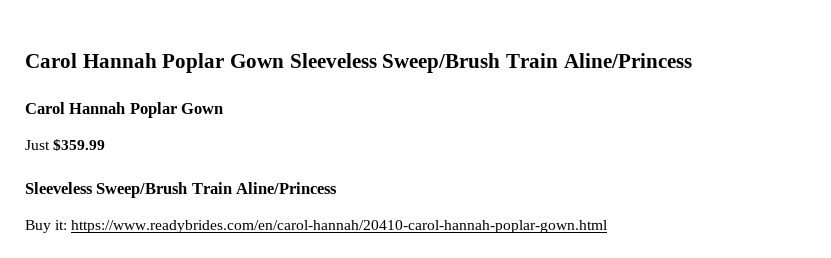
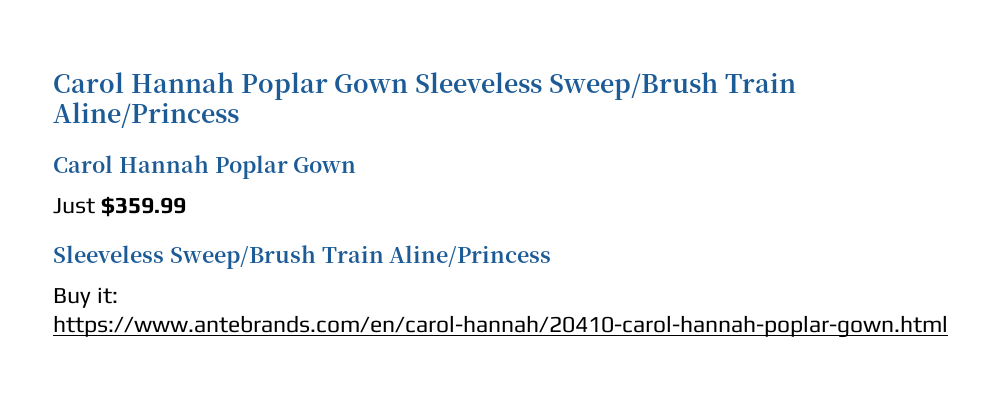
- Buy it: https://www.readybrides.com/en/carol-hannah/20410-carol-hannah-poplar-gown.html
+ Buy it: https://www.antebrands.com/en/carol-hannah/20410-carol-hannah-poplar-gown.html

